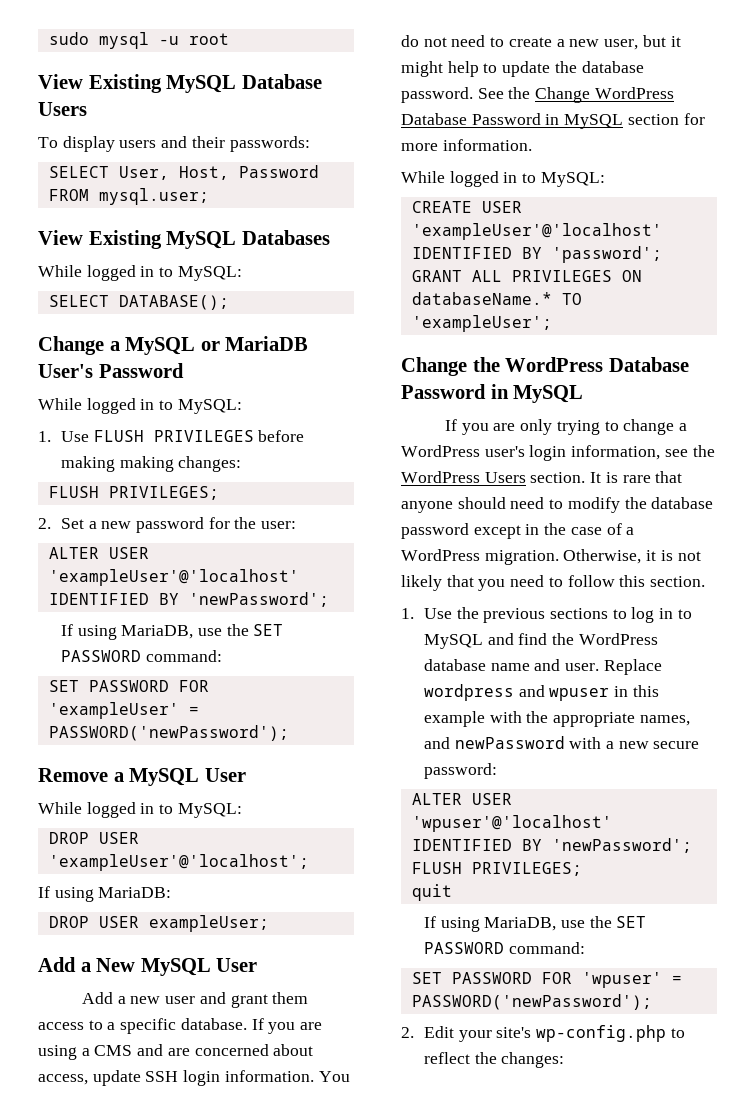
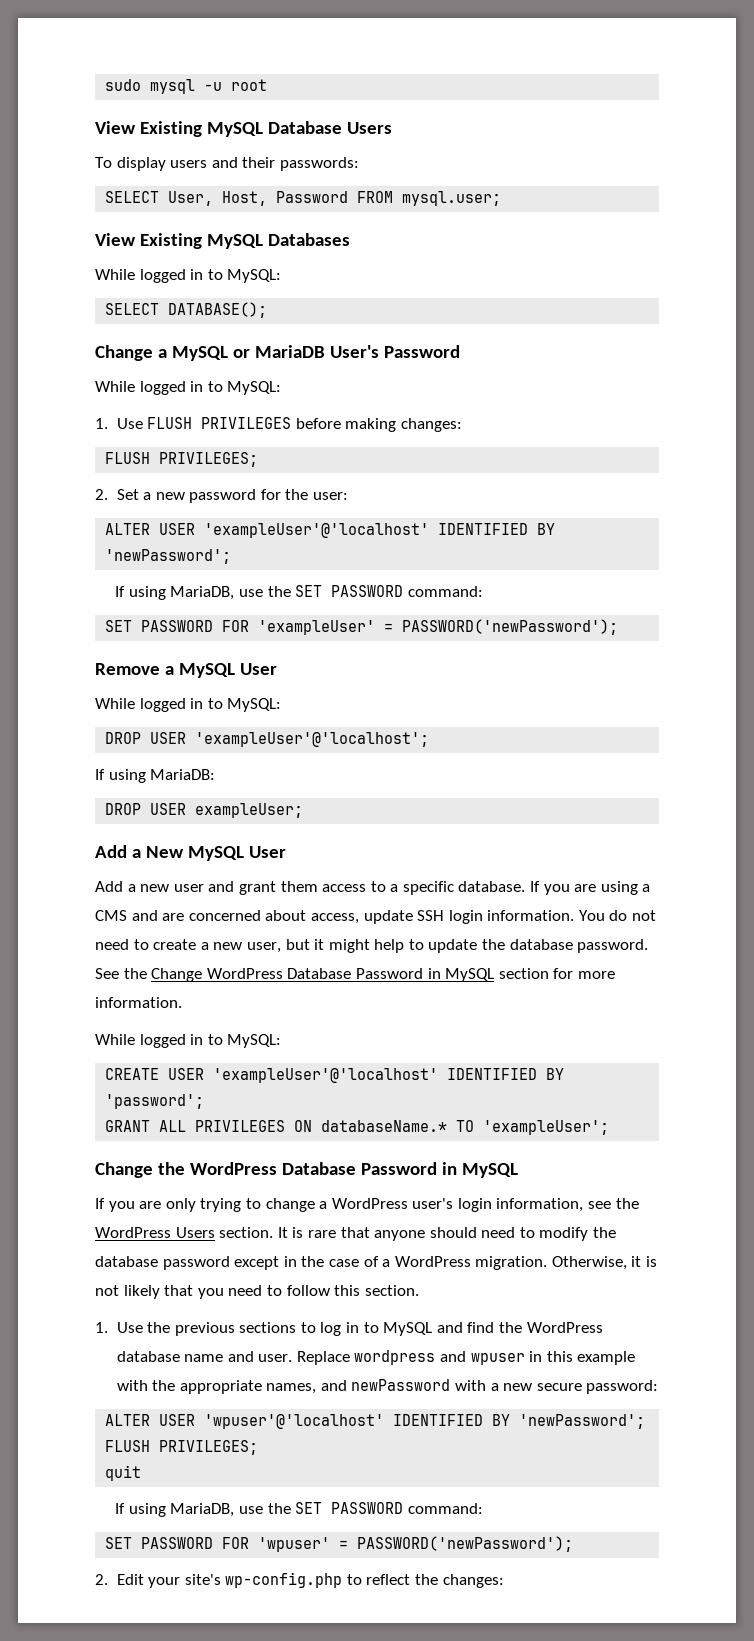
- 1. Use FLUSH PRIVILEGES before making making changes:
+ 1. Use FLUSH PRIVILEGES before making changes:

